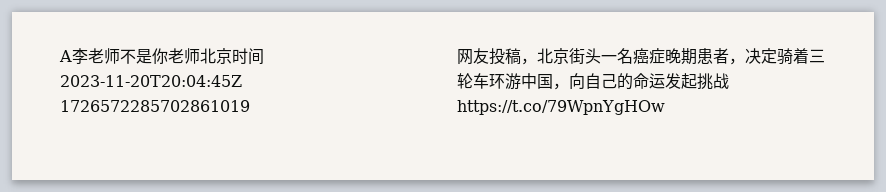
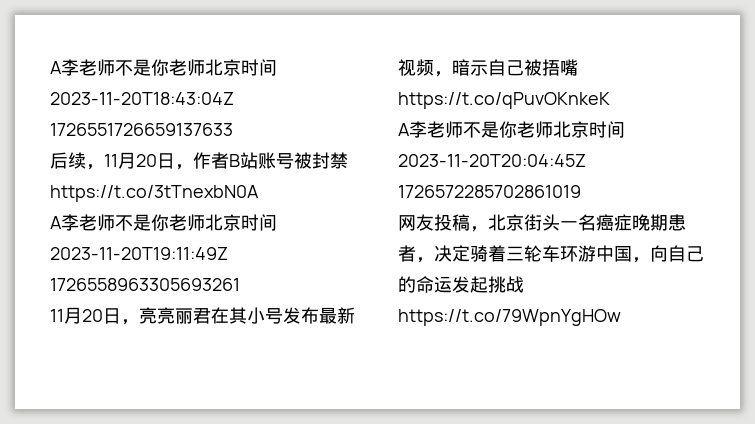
+ A李老师不是你老师北京时间2023-11-20T18:43:04Z 1726551726659137633
+ 后续，11月20日，作者B站账号被封禁https://t.co/3tTnexbN0A
+ A李老师不是你老师北京时间2023-11-20T19:11:49Z 1726558963305693261
+ 11月20日，亮亮丽君在其小号发布最新视频，暗示自己被捂嘴https://t.co/qPuvOKnkeK

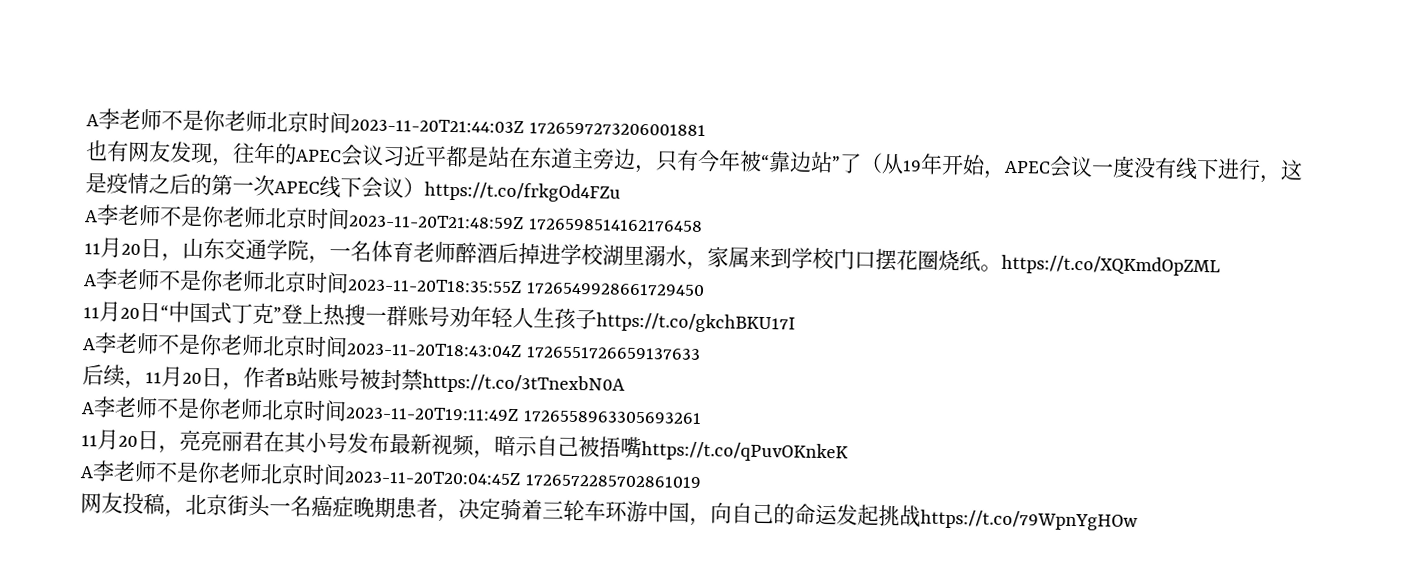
+ A李老师不是你老师北京时间2023-11-20T21:44:03Z 1726597273206001881
+ 也有网友发现，往年的APEC会议习近平都是站在东道主旁边，只有今年被“靠边站”了（从19年开始，APEC会议一度没有线下进行，这是疫情之后的第一次APEC线下会议）https://t.co/frkgOd4FZu
+ A李老师不是你老师北京时间2023-11-20T21:48:59Z 1726598514162176458
+ 11月20日，山东交通学院，一名体育老师醉酒后掉进学校湖里溺水，家属来到学校门口摆花圈烧纸。https://t.co/XQKmdOpZML
+ A李老师不是你老师北京时间2023-11-20T18:35:55Z 1726549928661729450
+ 11月20日“中国式丁克”登上热搜一群账号劝年轻人生孩子https://t.co/gkchBKU17I

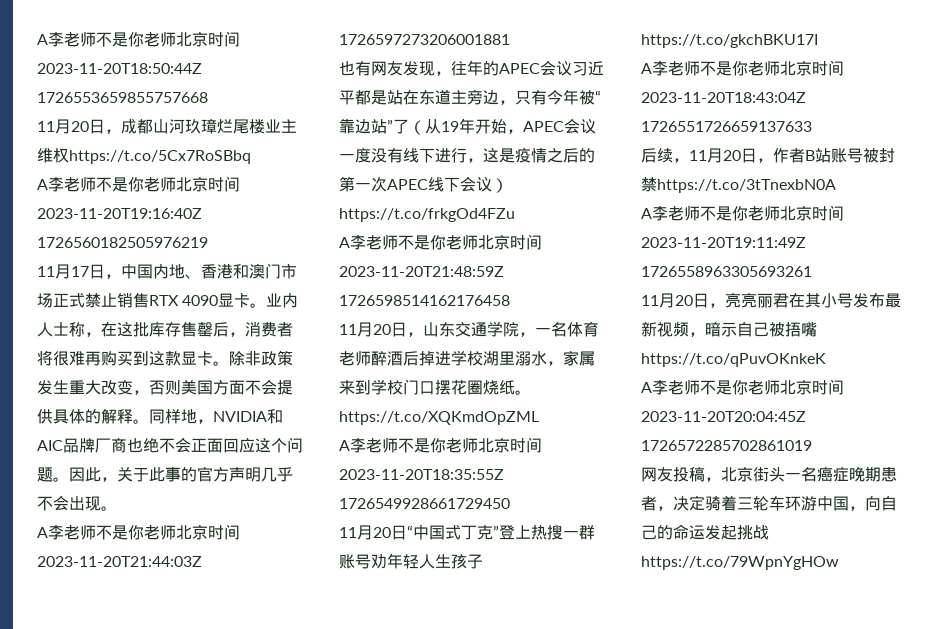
+ A李老师不是你老师北京时间2023-11-20T18:50:44Z 1726553659855757668
+ 11月20日，成都山河玖璋烂尾楼业主维权https://t.co/5Cx7RoSBbq
+ A李老师不是你老师北京时间2023-11-20T19:16:40Z 1726560182505976219
+ 11月17日，中国内地、香港和澳门市场正式禁止销售RTX 4090显卡。业内人士称，在这批库存售罄后，消费者将很难再购买到这款显卡。除非政策发生重大改变，否则美国方面不会提供具体的解释。同样地，NVIDIA和AIC品牌厂商也绝不会正面回应这个问题。因此，关于此事的官方声明几乎不会出现。

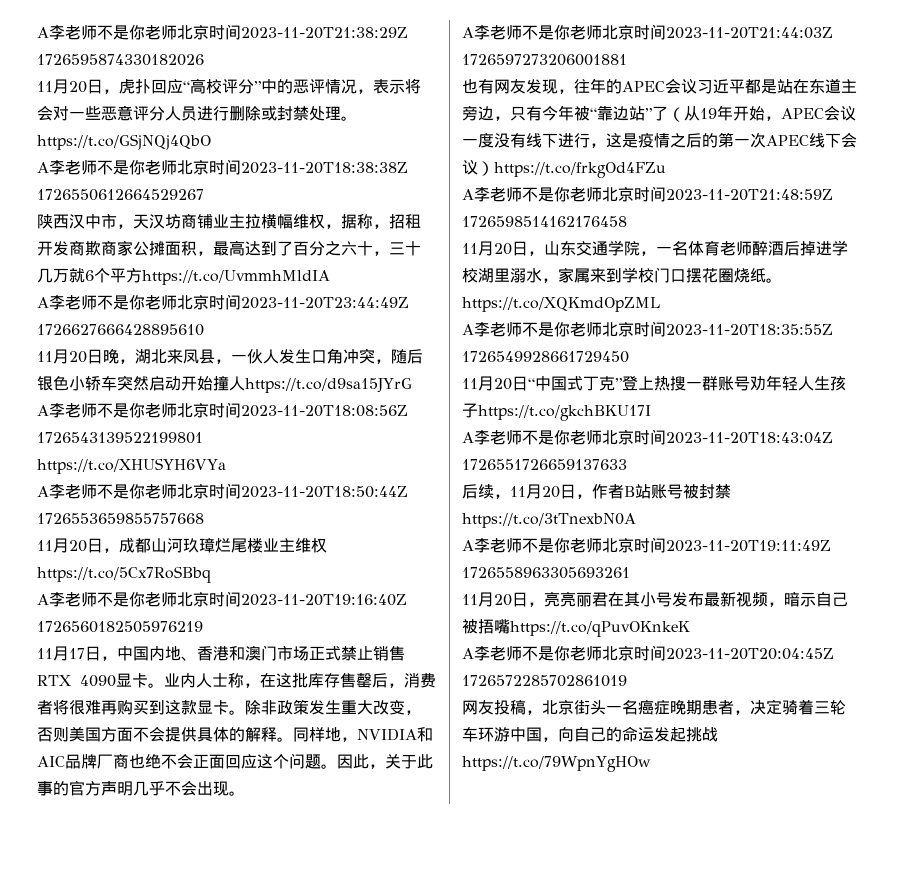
+ A李老师不是你老师北京时间2023-11-20T21:38:29Z 1726595874330182026
+ 11月20日，虎扑回应“高校评分”中的恶评情况，表示将会对一些恶意评分人员进行删除或封禁处理。https://t.co/GSjNQj4QbO
+ A李老师不是你老师北京时间2023-11-20T18:38:38Z 1726550612664529267
+ 陕西汉中市，天汉坊商铺业主拉横幅维权，据称，招租开发商欺商家公摊面积，最高达到了百分之六十，三十几万就6个平方https://t.co/UvmmhMldIA
+ A李老师不是你老师北京时间2023-11-20T23:44:49Z 1726627666428895610
+ 11月20日晚，湖北来凤县，一伙人发生口角冲突，随后银色小轿车突然启动开始撞人https://t.co/d9sa15JYrG
+ A李老师不是你老师北京时间2023-11-20T18:08:56Z 1726543139522199801
+ https://t.co/XHUSYH6VYa

